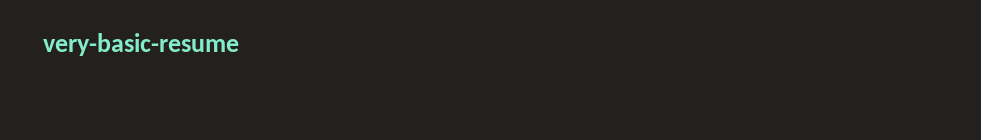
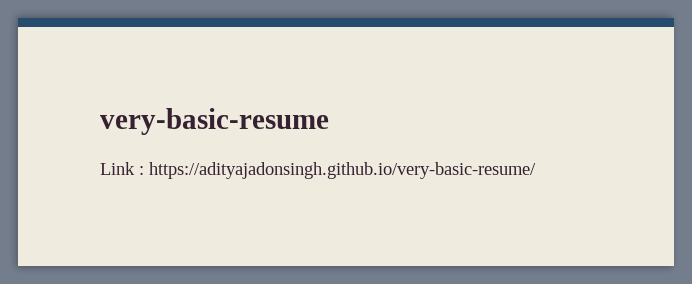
+ Link : https://adityajadonsingh.github.io/very-basic-resume/

